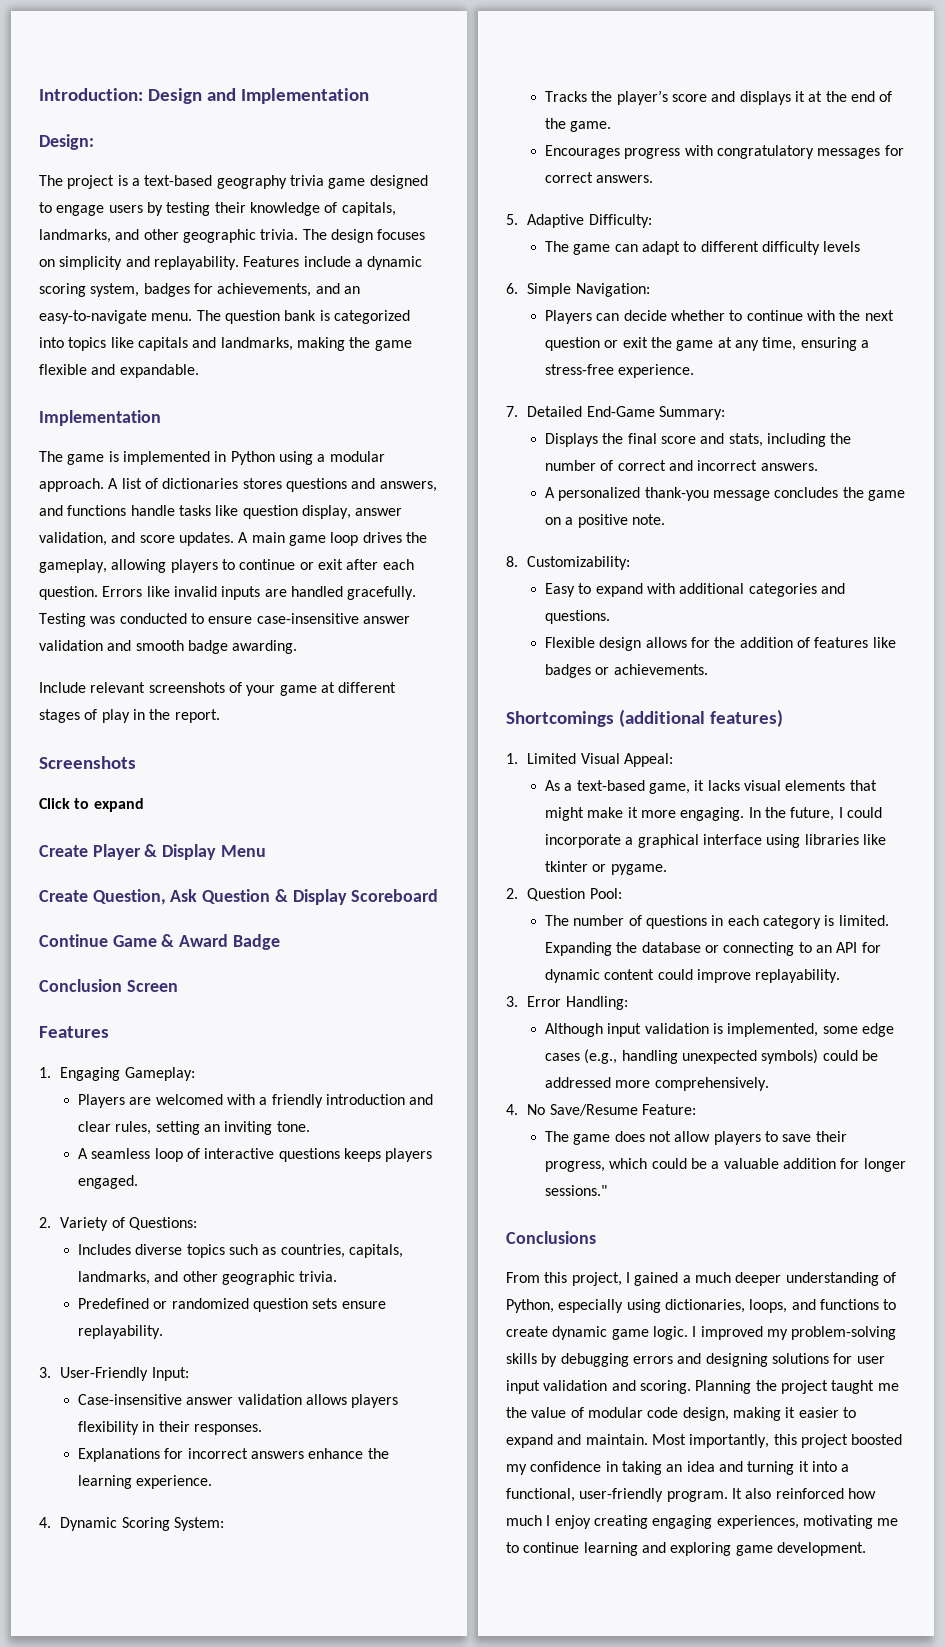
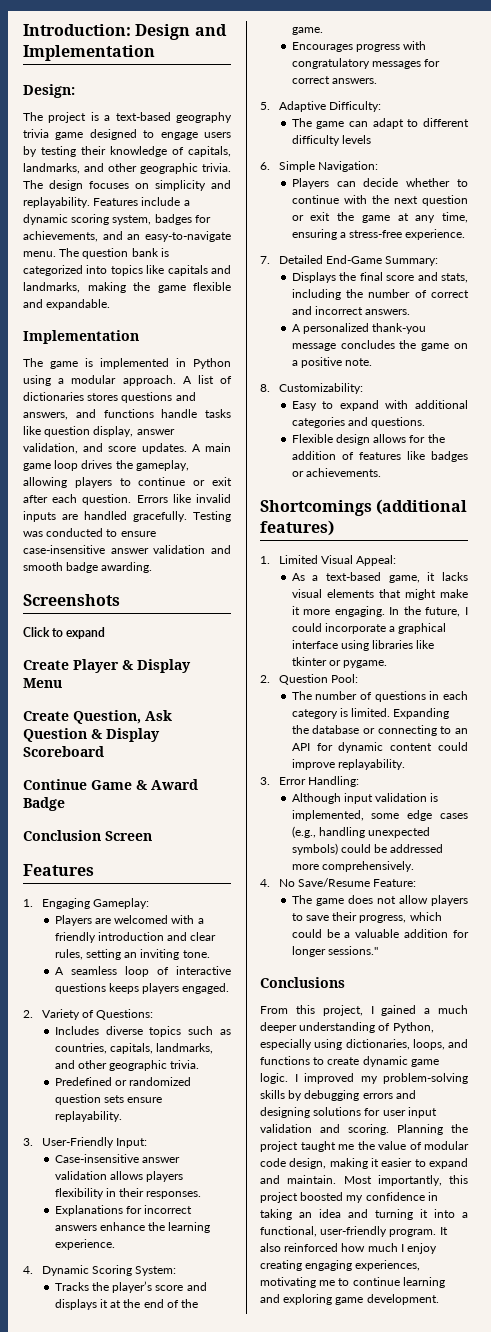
- Include relevant screenshots of your game at different stages of play in the report.

